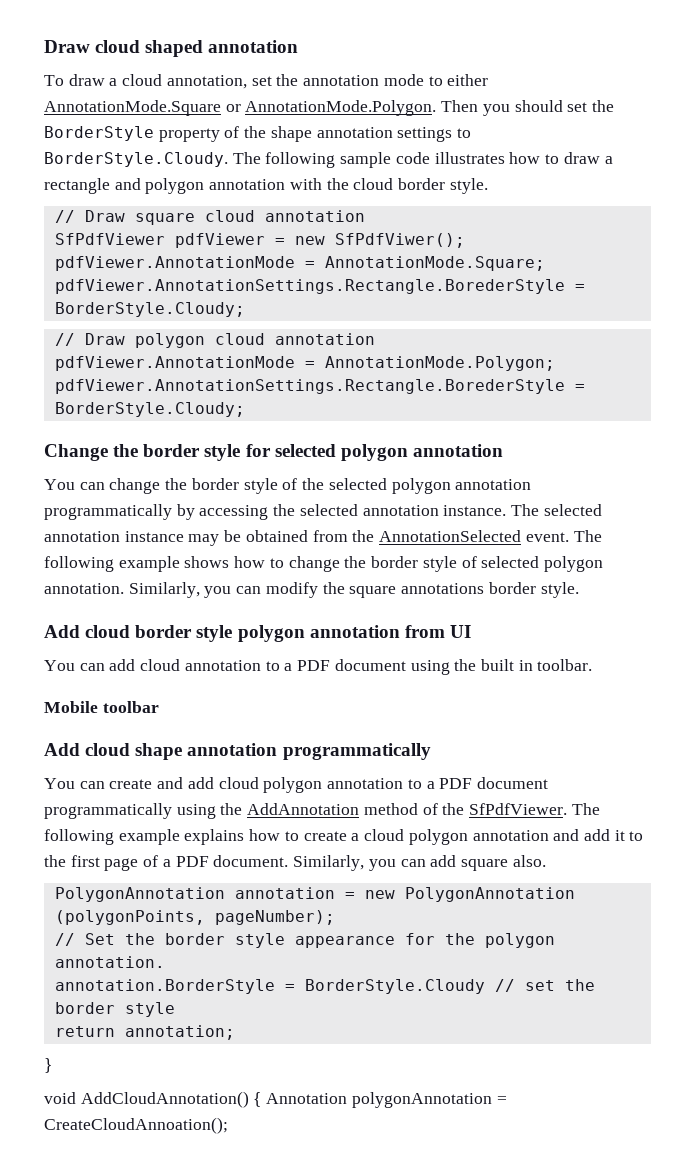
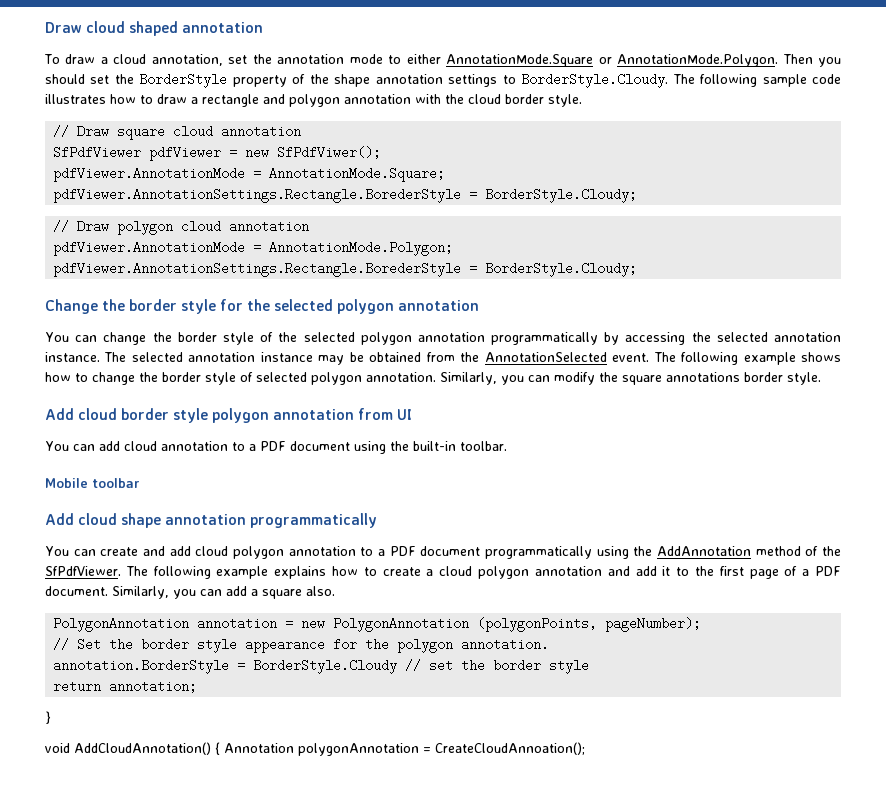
- Change the border style for selected polygon annotation
+ Change the border style for the selected polygon annotation
- You can add cloud annotation to a PDF document using the built in toolbar.
+ You can add cloud annotation to a PDF document using the built-in toolbar.
- Similarly, you can add square also.
+ Similarly, you can add a square also.

